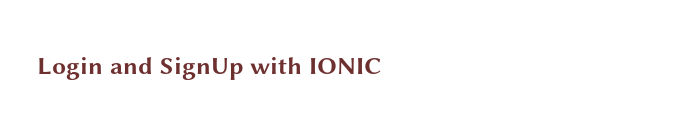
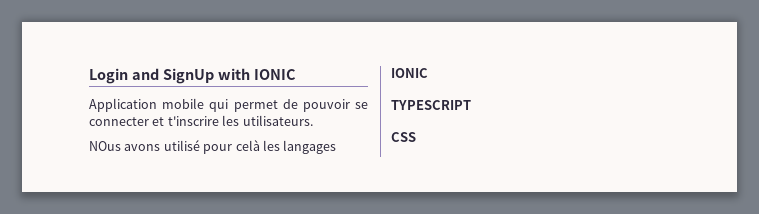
+ Application mobile qui permet de pouvoir se connecter et t'inscrire les utilisateurs.
+ NOus avons utilisé pour celà les langages
+ IONIC
+ TYPESCRIPT
+ CSS

